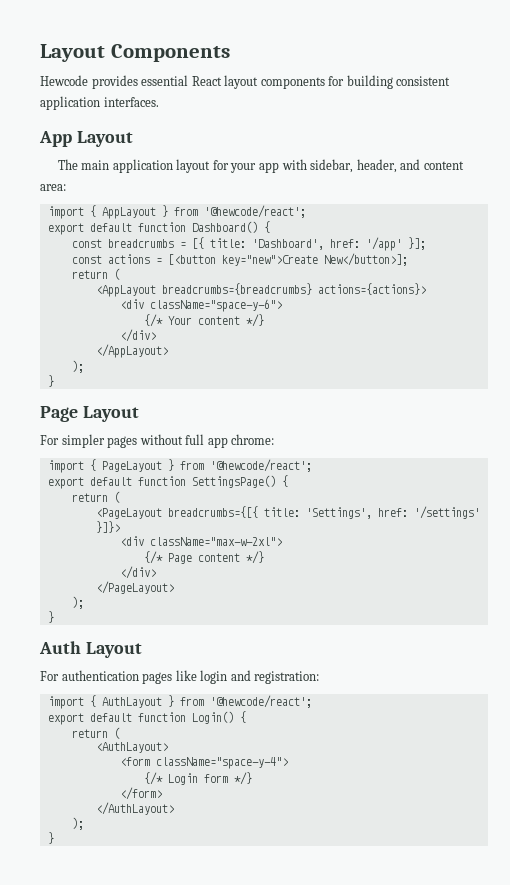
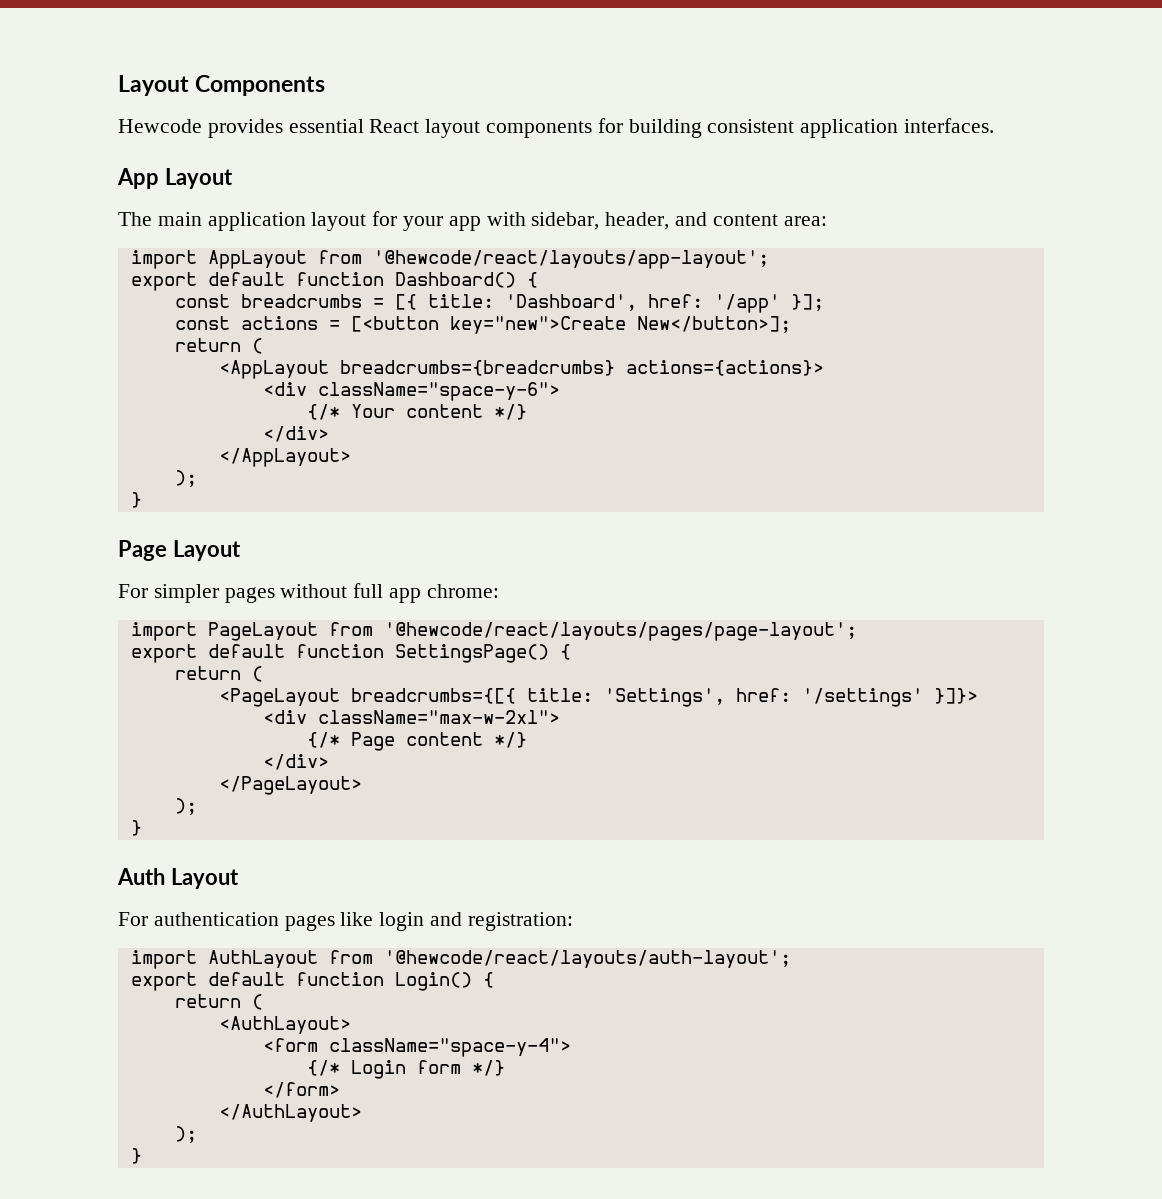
- import { AppLayout } from '@hewcode/react';
+ import AppLayout from '@hewcode/react/layouts/app-layout';
- import { PageLayout } from '@hewcode/react';
+ import PageLayout from '@hewcode/react/layouts/pages/page-layout';
- import { AuthLayout } from '@hewcode/react';
+ import AuthLayout from '@hewcode/react/layouts/auth-layout';

